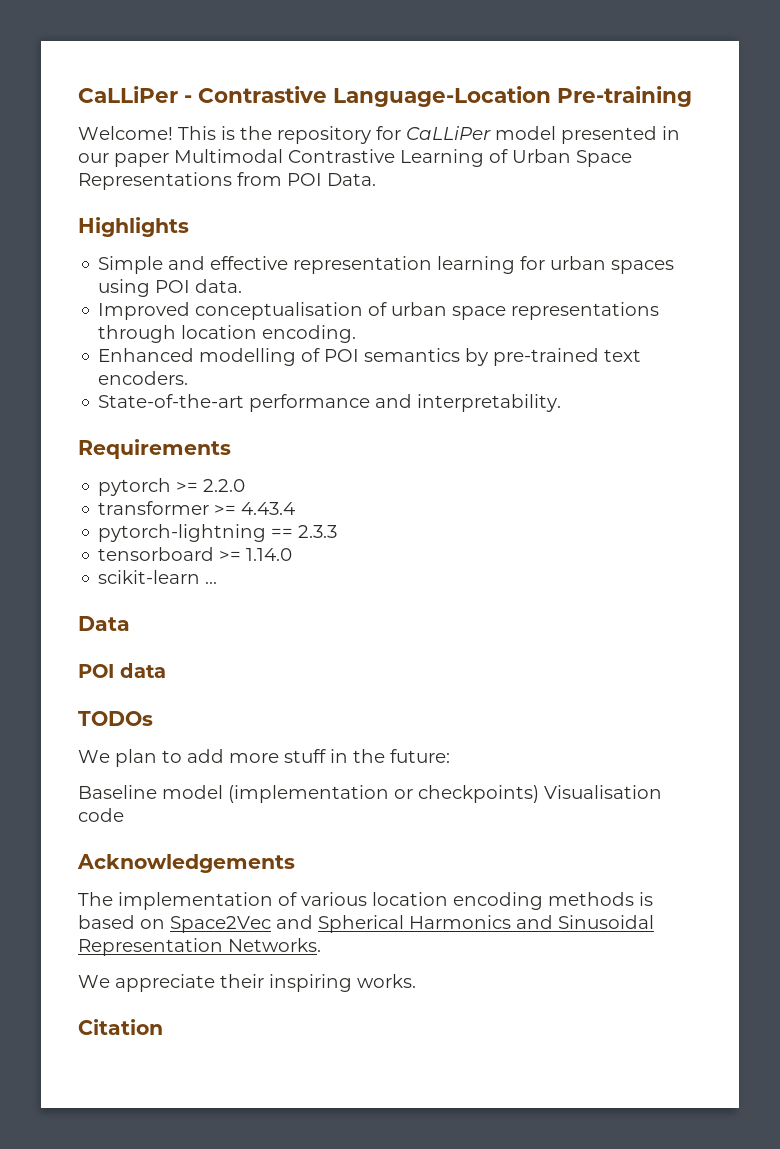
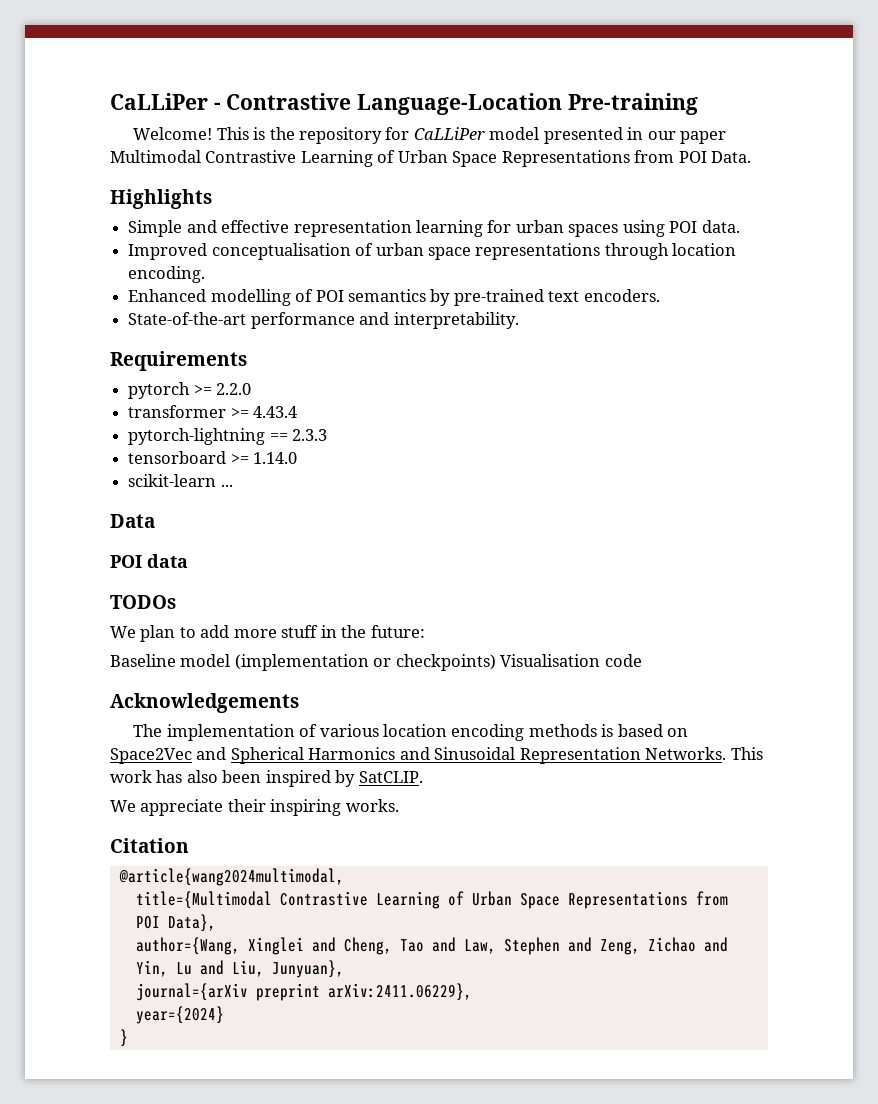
+ This work has also been inspired by SatCLIP.
+ @article{wang2024multimodal,
+ title={Multimodal Contrastive Learning of Urban Space Representations from POI Data},
+ author={Wang, Xinglei and Cheng, Tao and Law, Stephen and Zeng, Zichao and Yin, Lu and Liu, Junyuan},
+ journal={arXiv preprint arXiv:2411.06229},
+ year={2024}
+ }

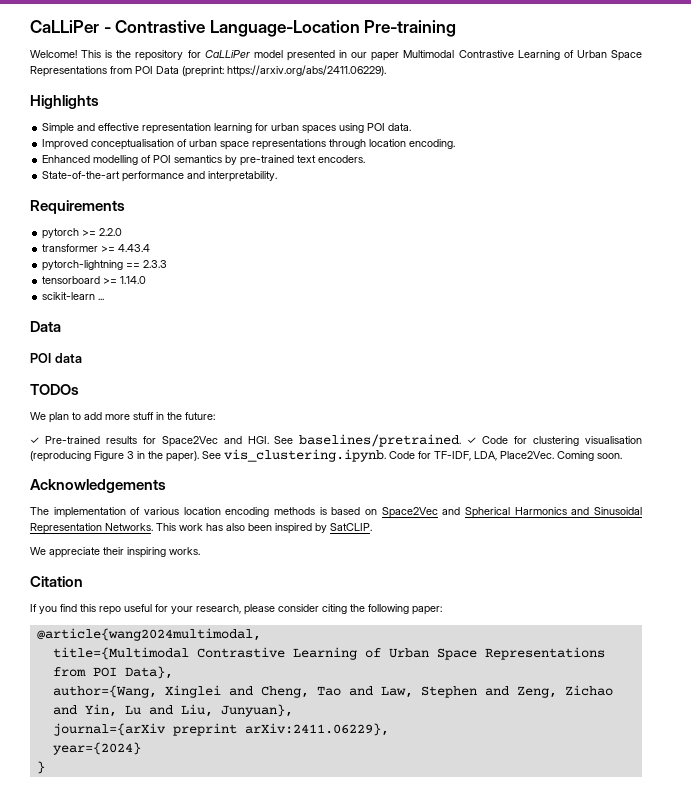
- This is the repository for CaLLiPer model presented in our paper Multimodal Contrastive Learning of Urban Space Representations from POI Data.
+ This is the repository for CaLLiPer model presented in our paper Multimodal Contrastive Learning of Urban Space Representations from POI Data (preprint: https://arxiv.org/abs/2411.06229).
- Baseline model (implementation or checkpoints) Visualisation code
+ ✓ Pre-trained results for Space2Vec and HGI. See baselines/pretrained. ✓ Code for clustering visualisation (reproducing Figure 3 in the paper). See vis_clustering.ipynb. Code for TF-IDF, LDA, Place2Vec. Coming soon.
+ If you find this repo useful for your research, please consider citing the following paper:

